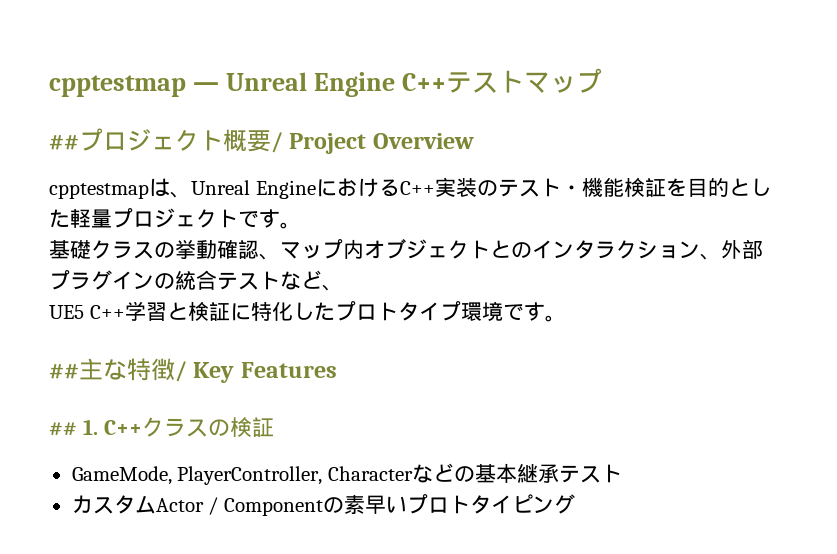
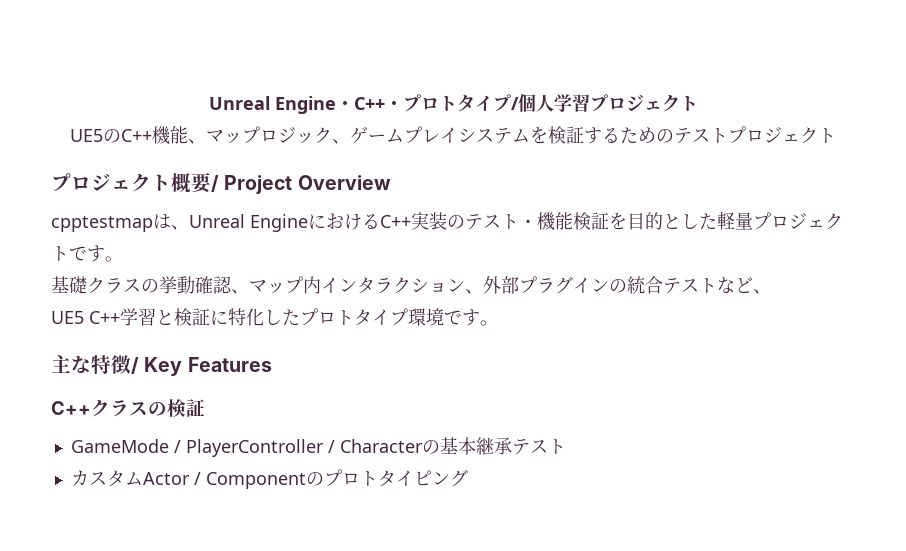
- cpptestmap — Unreal Engine C++テストマップ
- ##プロジェクト概要/ Project Overview
+ Unreal Engine・C++・プロトタイプ/個人学習プロジェクト
+ UE5のC++機能、マップロジック、ゲームプレイシステムを検証するためのテストプロジェクト
+ プロジェクト概要/ Project Overview
- 基礎クラスの挙動確認、マップ内オブジェクトとのインタラクション、外部プラグインの統合テストなど、
+ 基礎クラスの挙動確認、マップ内インタラクション、外部プラグインの統合テストなど、
- ##主な特徴/ Key Features
+ 主な特徴/ Key Features
- ## 1. C++クラスの検証
+ C++クラスの検証
- GameMode, PlayerController, Characterなどの基本継承テスト
+ GameMode / PlayerController / Characterの基本継承テスト
- カスタムActor / Componentの素早いプロトタイピング
+ カスタムActor / Componentのプロトタイピング

